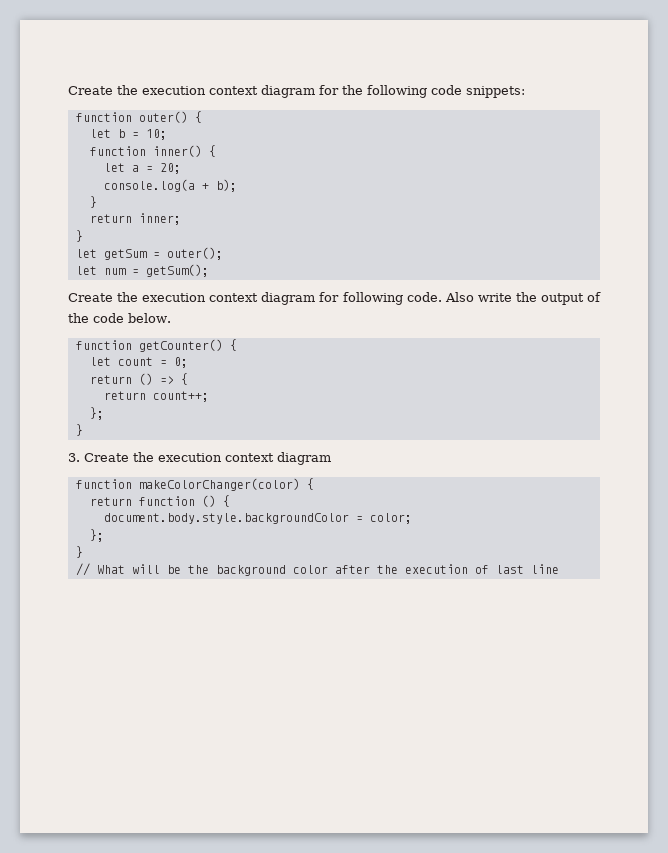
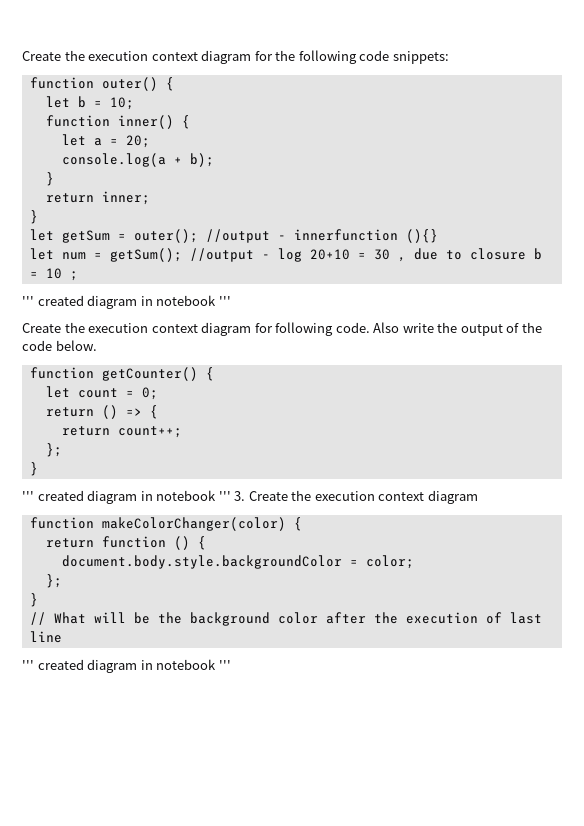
- let getSum = outer();
+ let getSum = outer(); //output - innerfunction (){}
- let num = getSum();
+ let num = getSum(); //output - log 20+10 = 30 , due to closure b = 10 ;
+ ''' created diagram in notebook '''
- 3. Create the execution context diagram
+ ''' created diagram in notebook ''' 3. Create the execution context diagram
  // What will be the background color after the execution of last line
+ ''' created diagram in notebook '''

